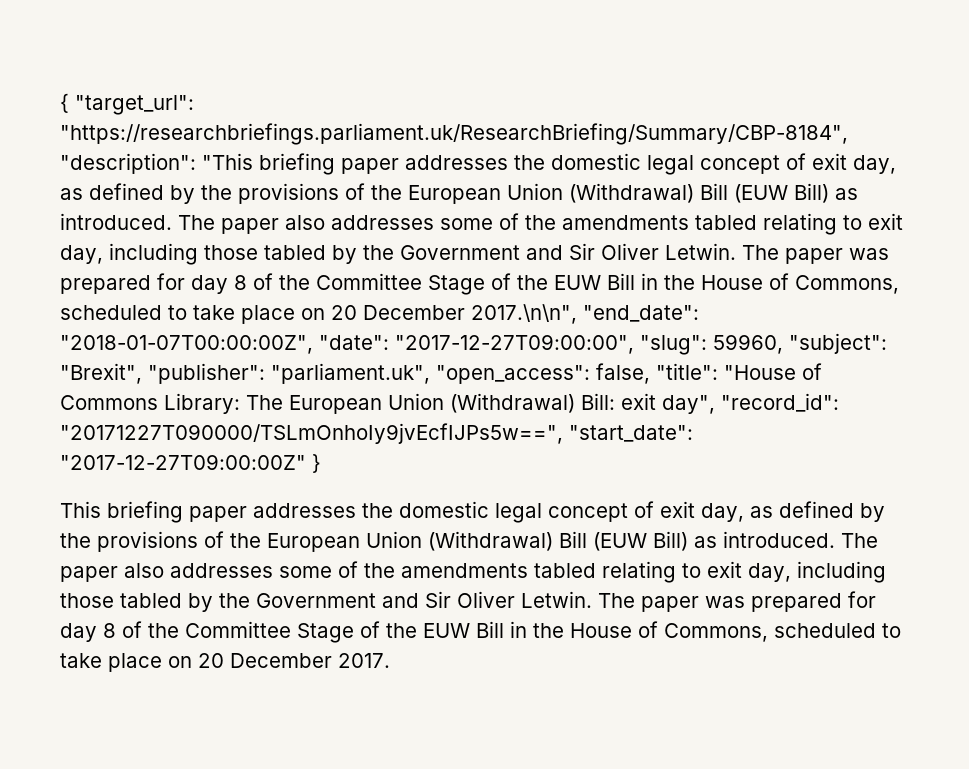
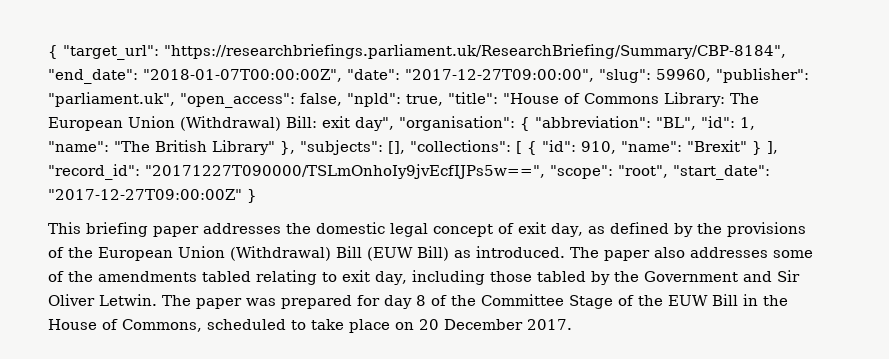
- { "target_url": "https://researchbriefings.parliament.uk/ResearchBriefing/Summary/CBP-8184", "description": "This briefing paper addresses the domestic legal concept of exit day, as defined by the provisions of the European Union (Withdrawal) Bill (EUW Bill) as introduced. The paper also addresses some of the amendments tabled relating to exit day, including those tabled by the Government and Sir Oliver Letwin. The paper was prepared for day 8 of the Committee Stage of the EUW Bill in the House of Commons, scheduled to take place on 20 December 2017.\n\n", "end_date": "2018-01-07T00:00:00Z", "date": "2017-12-27T09:00:00", "slug": 59960, "subject": "Brexit", "publisher": "parliament.uk", "open_access": false, "title": "House of Commons Library: The European Union (Withdrawal) Bill: exit day", "record_id": "20171227T090000/TSLmOnhoIy9jvEcfIJPs5w==", "start_date": "2017-12-27T09:00:00Z" }
+ { "target_url": "https://researchbriefings.parliament.uk/ResearchBriefing/Summary/CBP-8184", "end_date": "2018-01-07T00:00:00Z", "date": "2017-12-27T09:00:00", "slug": 59960, "publisher": "parliament.uk", "open_access": false, "npld": true, "title": "House of Commons Library: The European Union (Withdrawal) Bill: exit day", "organisation": { "abbreviation": "BL", "id": 1, "name": "The British Library" }, "subjects": [], "collections": [ { "id": 910, "name": "Brexit" } ], "record_id": "20171227T090000/TSLmOnhoIy9jvEcfIJPs5w==", "scope": "root", "start_date": "2017-12-27T09:00:00Z" }

